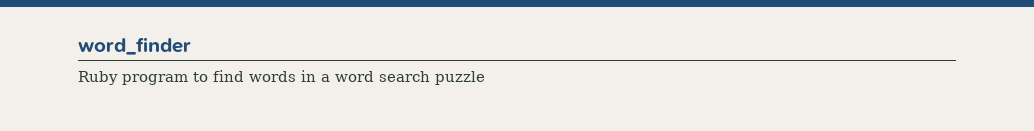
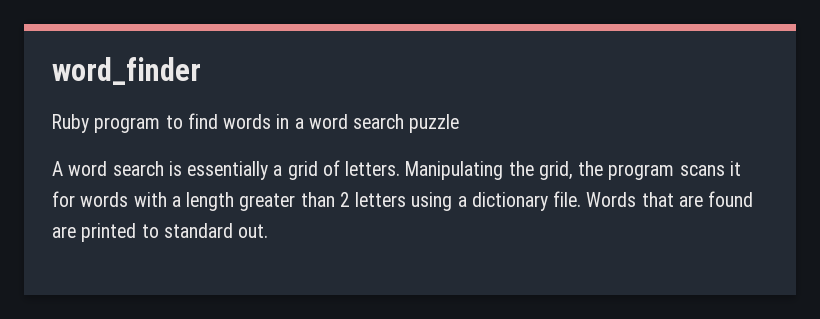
+ A word search is essentially a grid of letters. Manipulating the grid, the program scans it for words with a length greater than 2 letters using a dictionary file. Words that are found are printed to standard out.

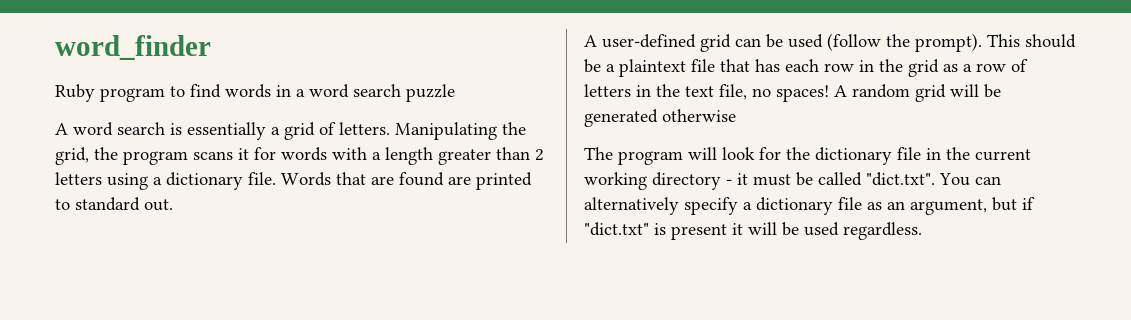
+ A user-defined grid can be used (follow the prompt). This should be a plaintext file that has each row in the grid as a row of letters in the text file, no spaces! A random grid will be generated otherwise
+ The program will look for the dictionary file in the current working directory - it must be called "dict.txt". You can alternatively specify a dictionary file as an argument, but if "dict.txt" is present it will be used regardless.

